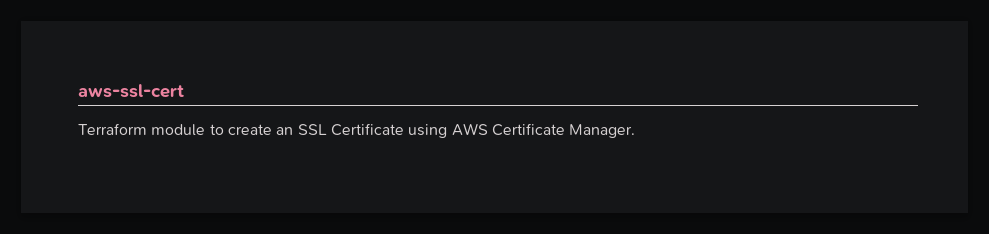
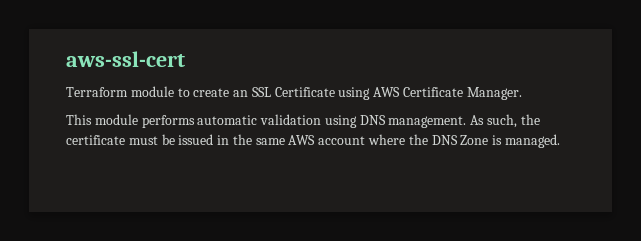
+ This module performs automatic validation using DNS management. As such, the certificate must be issued in the same AWS account where the DNS Zone is managed.

